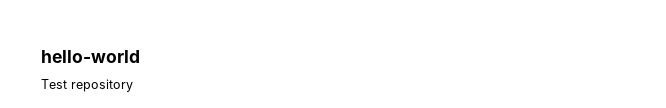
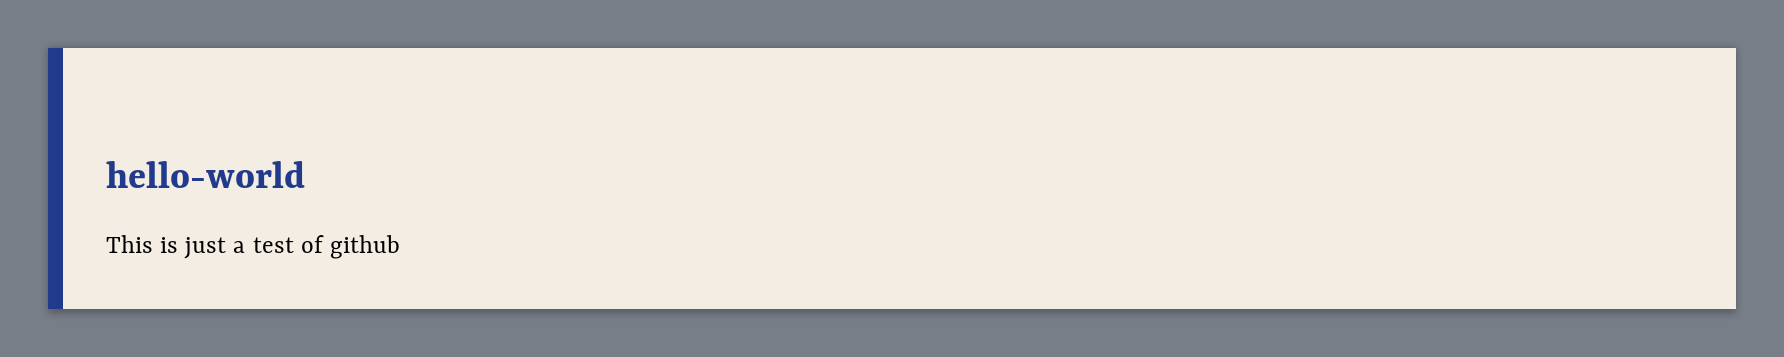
- Test repository
+ This is just a test of github

